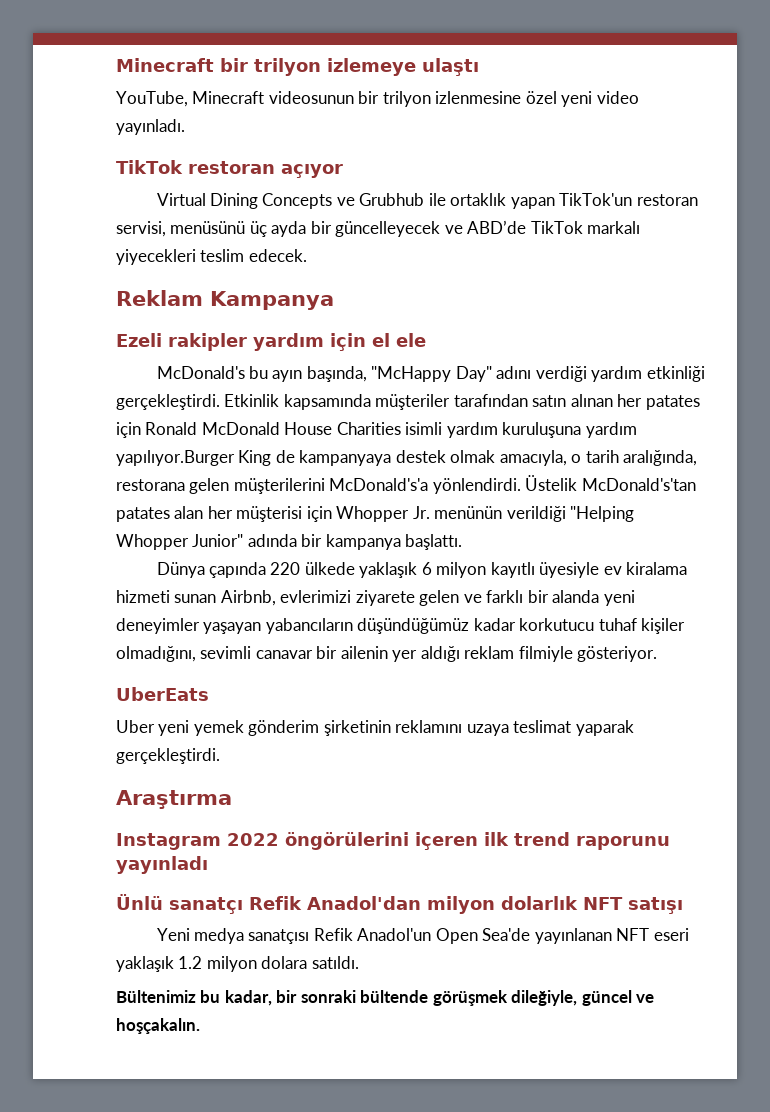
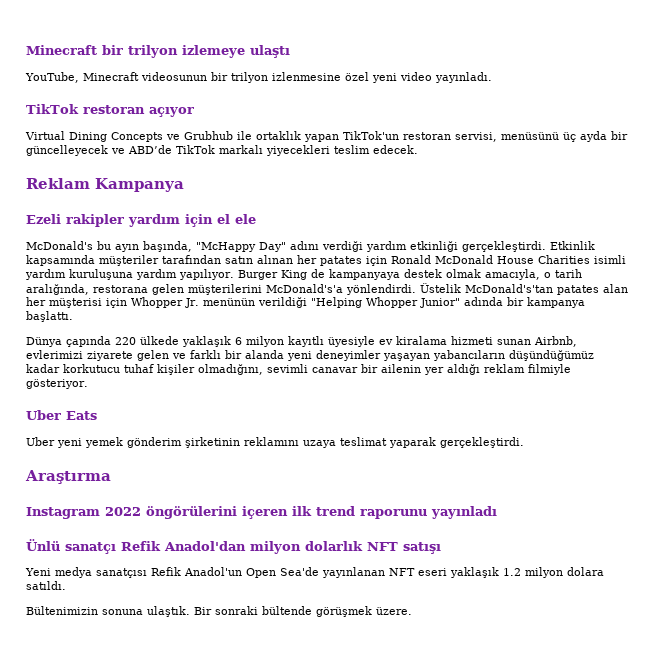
- Etkinlik kapsamında müşteriler tarafından satın alınan her patates için Ronald McDonald House Charities isimli yardım kuruluşuna yardım yapılıyor.Burger King de kampanyaya destek olmak amacıyla, o tarih aralığında, restorana gelen müşterilerini McDonald's'a yönlendirdi.
+ Etkinlik kapsamında müşteriler tarafından satın alınan her patates için Ronald McDonald House Charities isimli yardım kuruluşuna yardım yapılıyor. Burger King de kampanyaya destek olmak amacıyla, o tarih aralığında, restorana gelen müşterilerini McDonald's'a yönlendirdi.
- UberEats
+ Uber Eats
- Bültenimiz bu kadar, bir sonraki bültende görüşmek dileğiyle, güncel ve hoşçakalın.
+ Bültenimizin sonuna ulaştık. Bir sonraki bültende görüşmek üzere.

